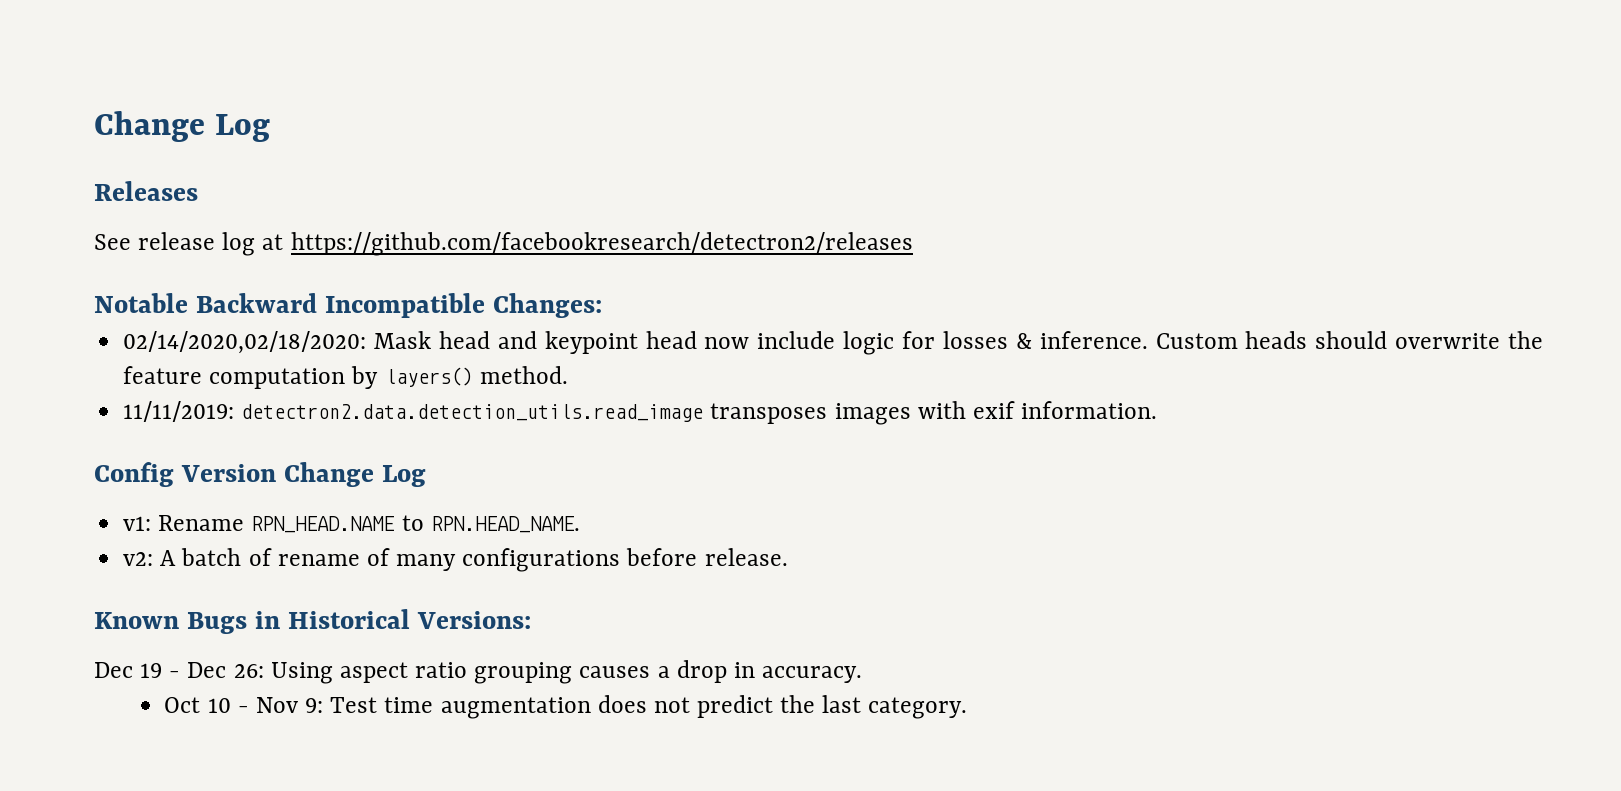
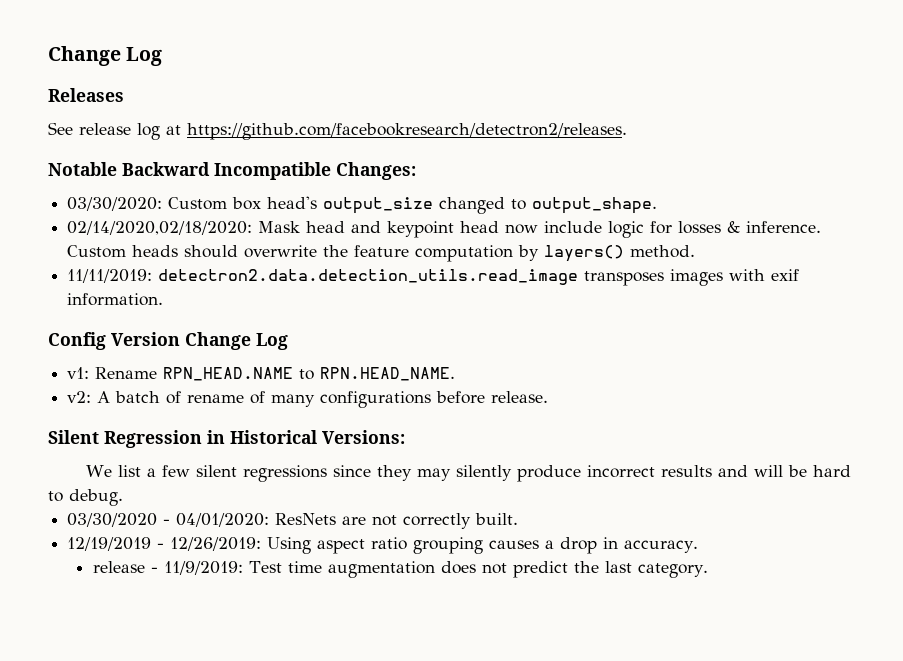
- See release log at https://github.com/facebookresearch/detectron2/releases
+ See release log at https://github.com/facebookresearch/detectron2/releases.
+ 03/30/2020: Custom box head's output_size changed to output_shape.
- Known Bugs in Historical Versions:
+ Silent Regression in Historical Versions:
- Dec 19 - Dec 26: Using aspect ratio grouping causes a drop in accuracy.
+ We list a few silent regressions since they may silently produce incorrect results and will be hard to debug.
+ 03/30/2020 - 04/01/2020: ResNets are not correctly built.
+ 12/19/2019 - 12/26/2019: Using aspect ratio grouping causes a drop in accuracy.
- Oct 10 - Nov 9: Test time augmentation does not predict the last category.
+ release - 11/9/2019: Test time augmentation does not predict the last category.

